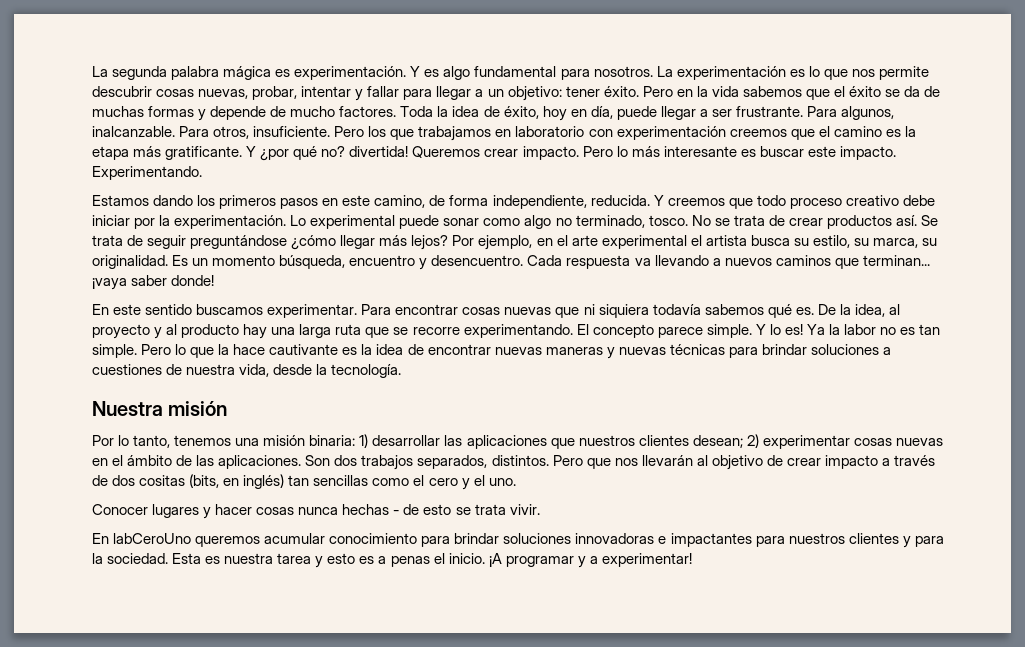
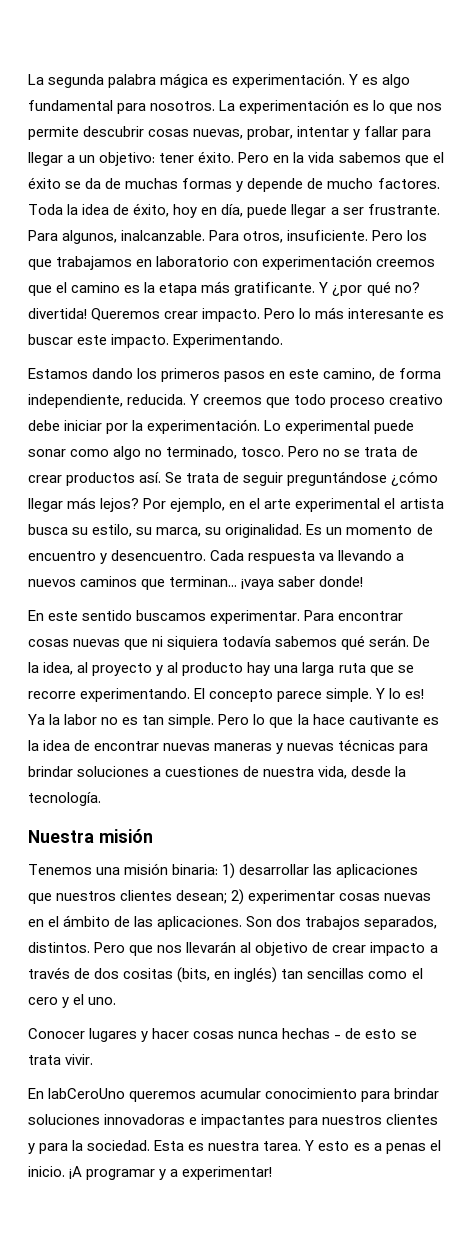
- No se trata de crear productos así.
+ Pero no se trata de crear productos así.
- Es un momento búsqueda, encuentro y desencuentro.
+ Es un momento de encuentro y desencuentro.
- Para encontrar cosas nuevas que ni siquiera todavía sabemos qué es.
+ Para encontrar cosas nuevas que ni siquiera todavía sabemos qué serán.
- Por lo tanto, tenemos una misión binaria: 1) desarrollar las aplicaciones que nuestros clientes desean; 2) experimentar cosas nuevas en el ámbito de las aplicaciones.
+ Tenemos una misión binaria: 1) desarrollar las aplicaciones que nuestros clientes desean; 2) experimentar cosas nuevas en el ámbito de las aplicaciones.
- Esta es nuestra tarea y esto es a penas el inicio.
+ Esta es nuestra tarea. Y esto es a penas el inicio.

